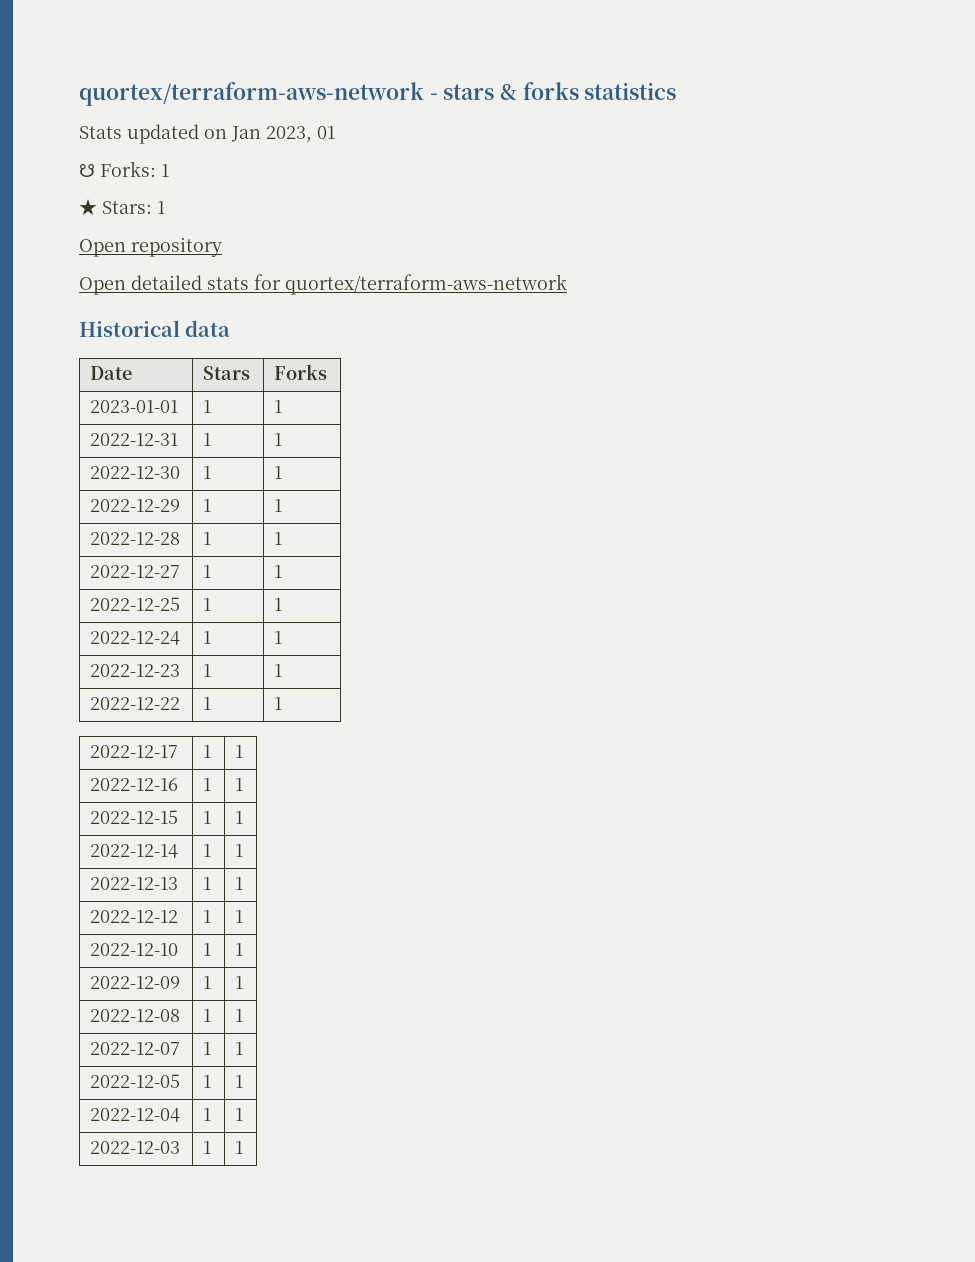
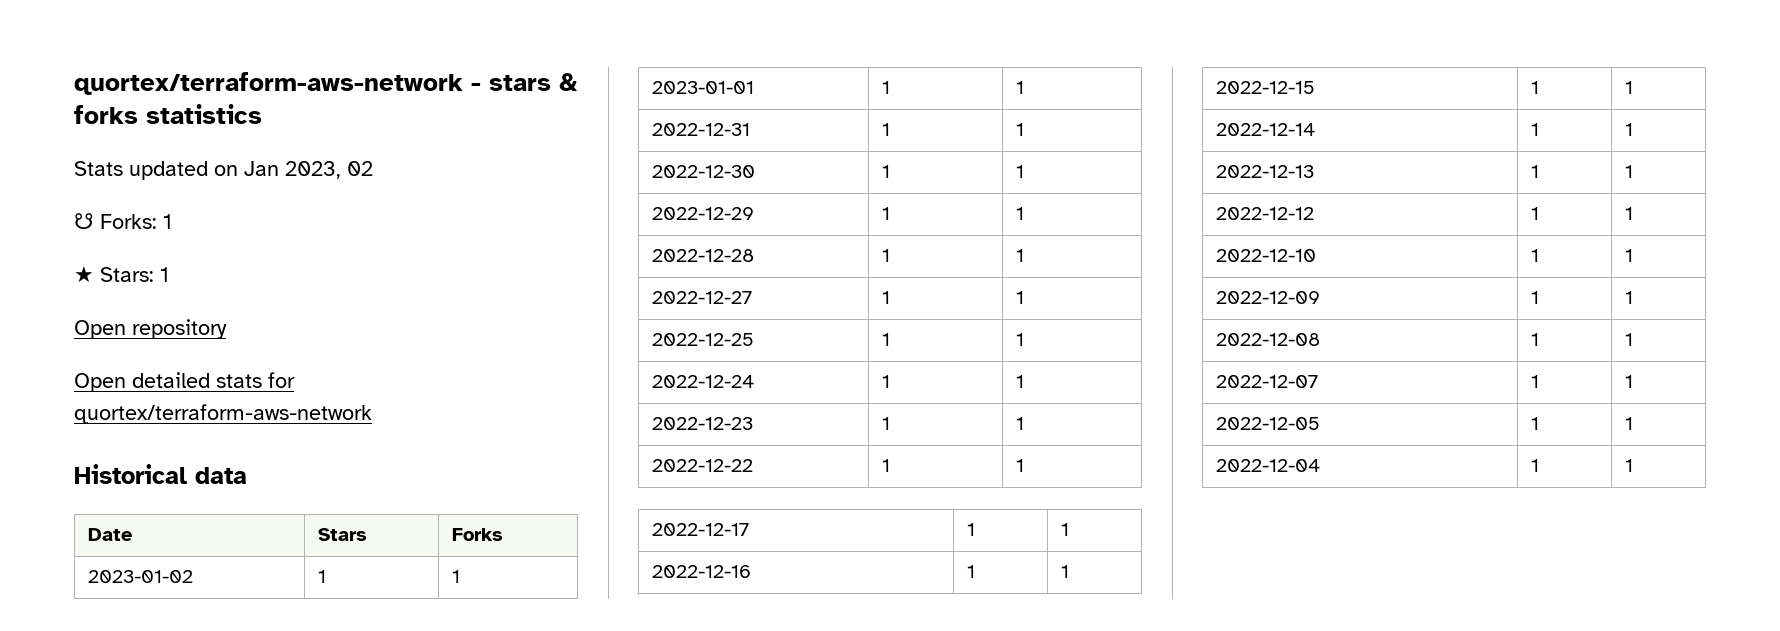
- Stats updated on Jan 2023, 01
+ Stats updated on Jan 2023, 02
+ 2023-01-02 | 1 | 1
- 2022-12-03 | 1 | 1

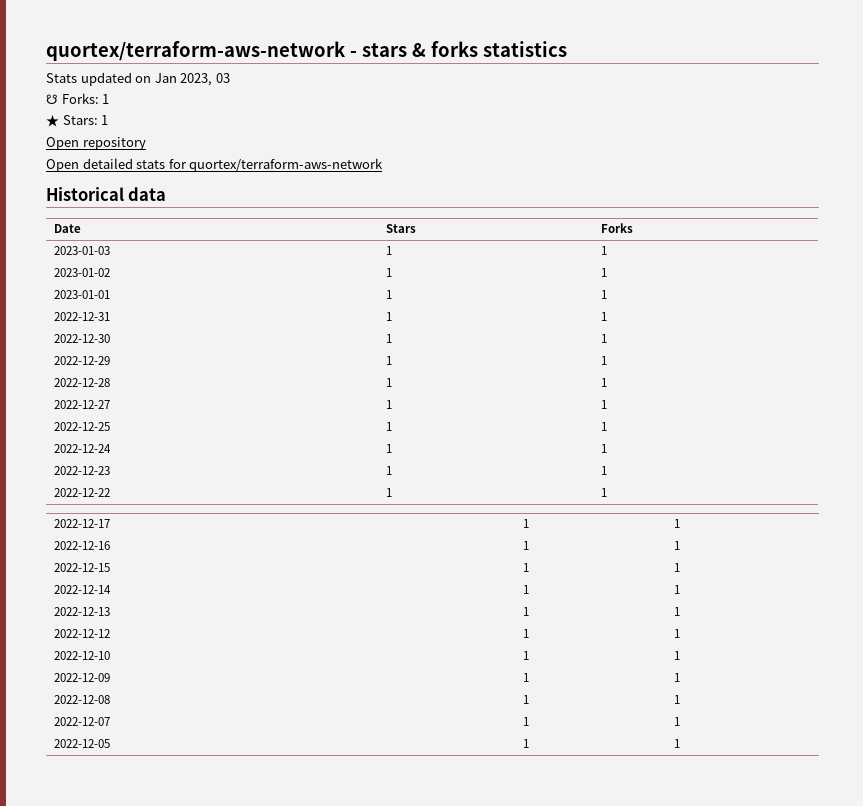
- Stats updated on Jan 2023, 02
+ Stats updated on Jan 2023, 03
+ 2023-01-03 | 1 | 1
- 2022-12-04 | 1 | 1

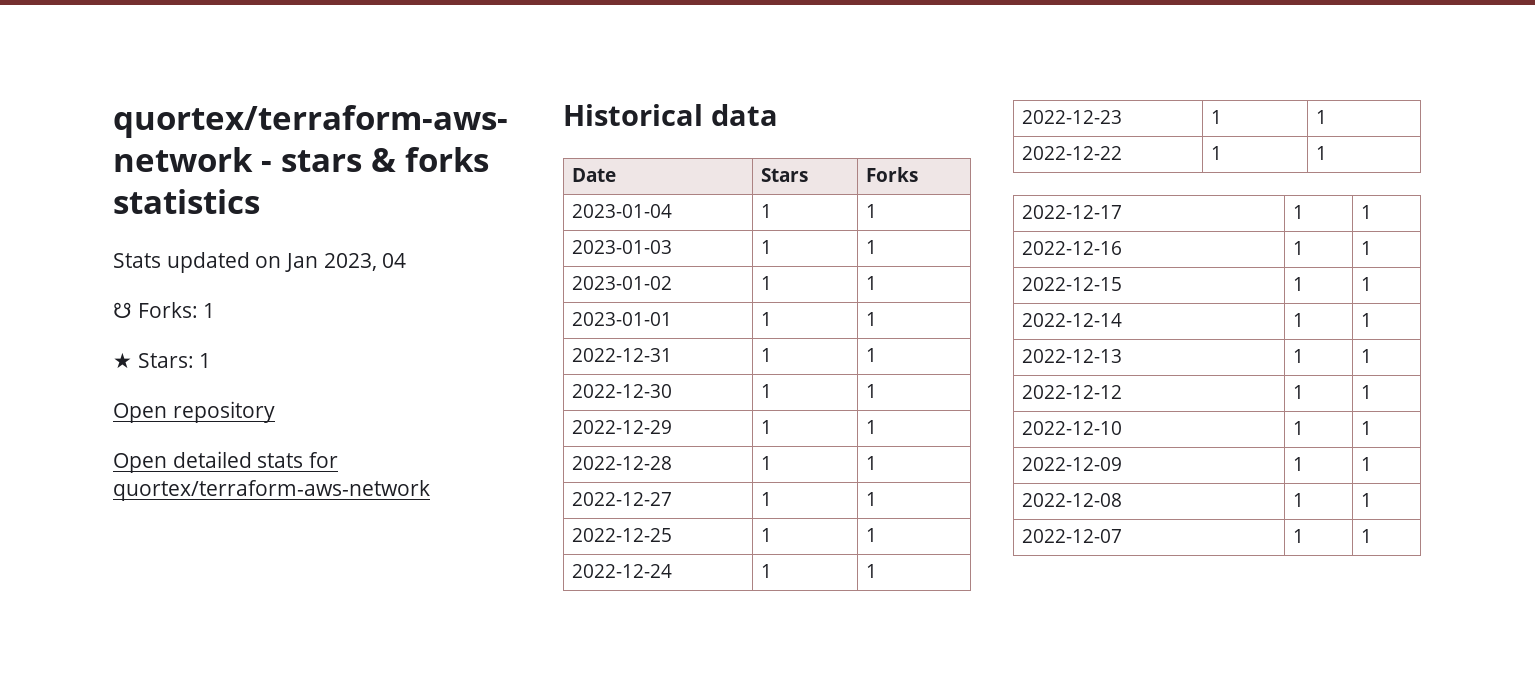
- Stats updated on Jan 2023, 03
+ Stats updated on Jan 2023, 04
+ 2023-01-04 | 1 | 1
- 2022-12-05 | 1 | 1

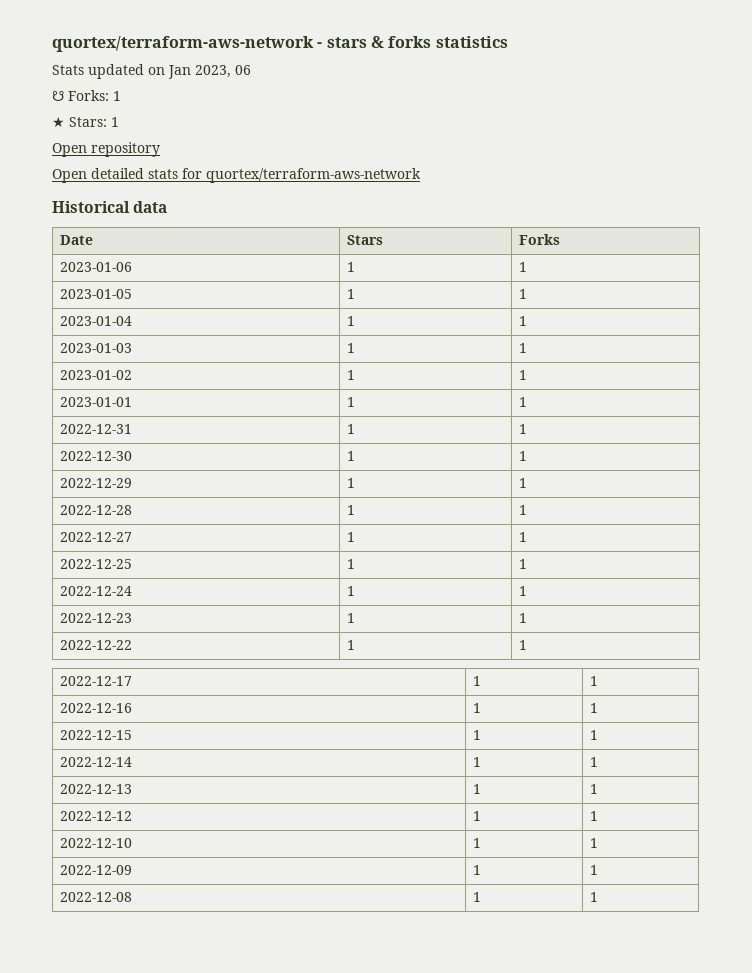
- Stats updated on Jan 2023, 04
+ Stats updated on Jan 2023, 06
+ 2023-01-06 | 1 | 1
+ 2023-01-05 | 1 | 1
- 2022-12-07 | 1 | 1

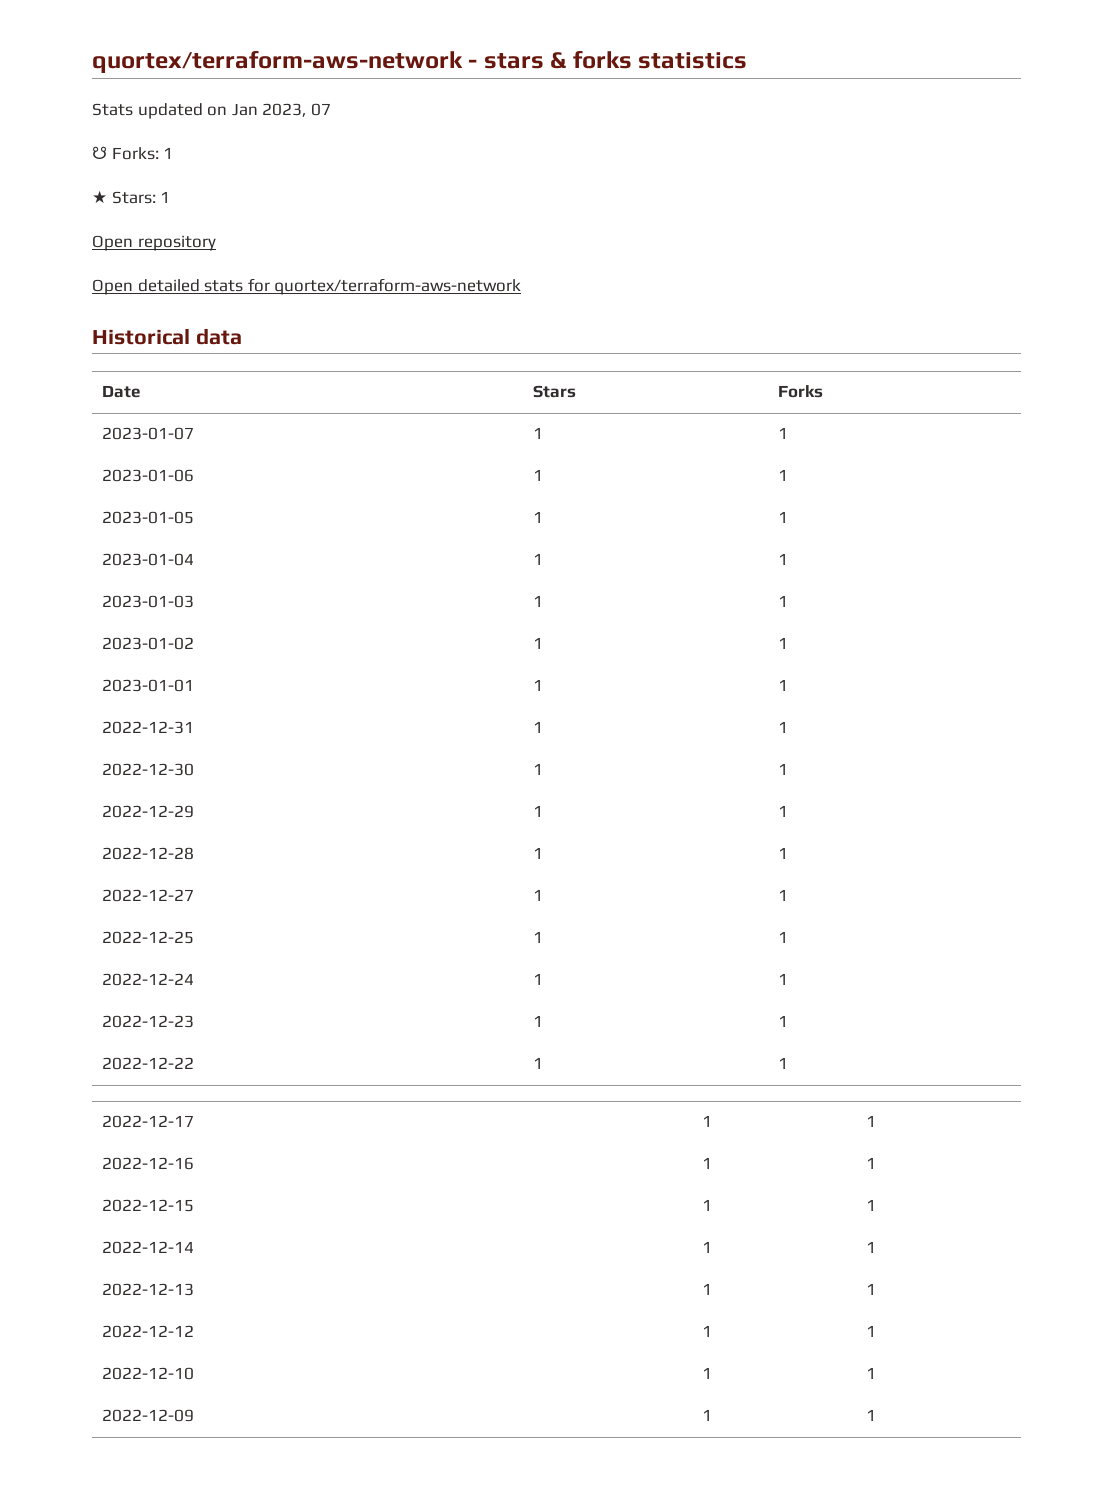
- Stats updated on Jan 2023, 06
+ Stats updated on Jan 2023, 07
+ 2023-01-07 | 1 | 1
- 2022-12-08 | 1 | 1

